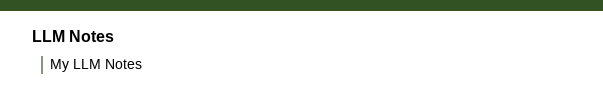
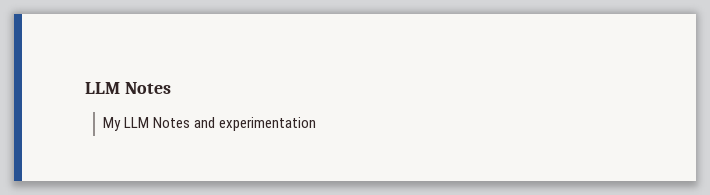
- My LLM Notes
+ My LLM Notes and experimentation

